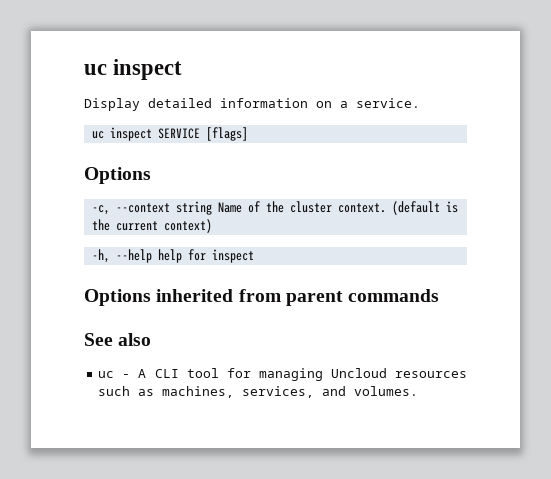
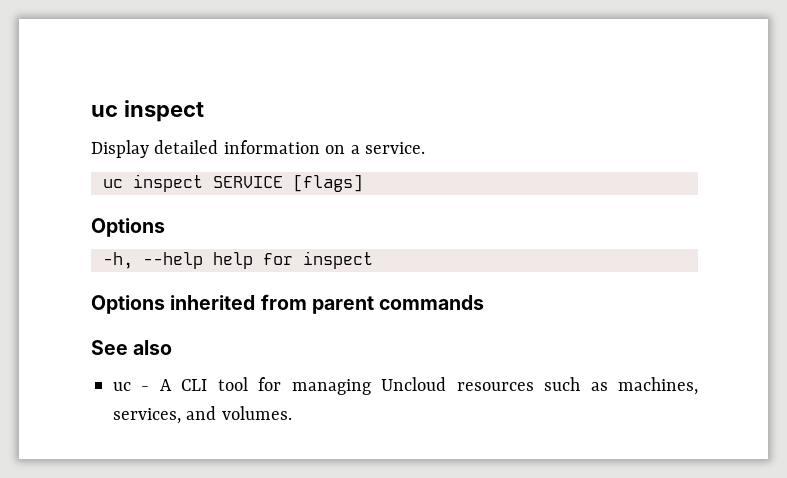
- -c, --context string Name of the cluster context. (default is the current context)

